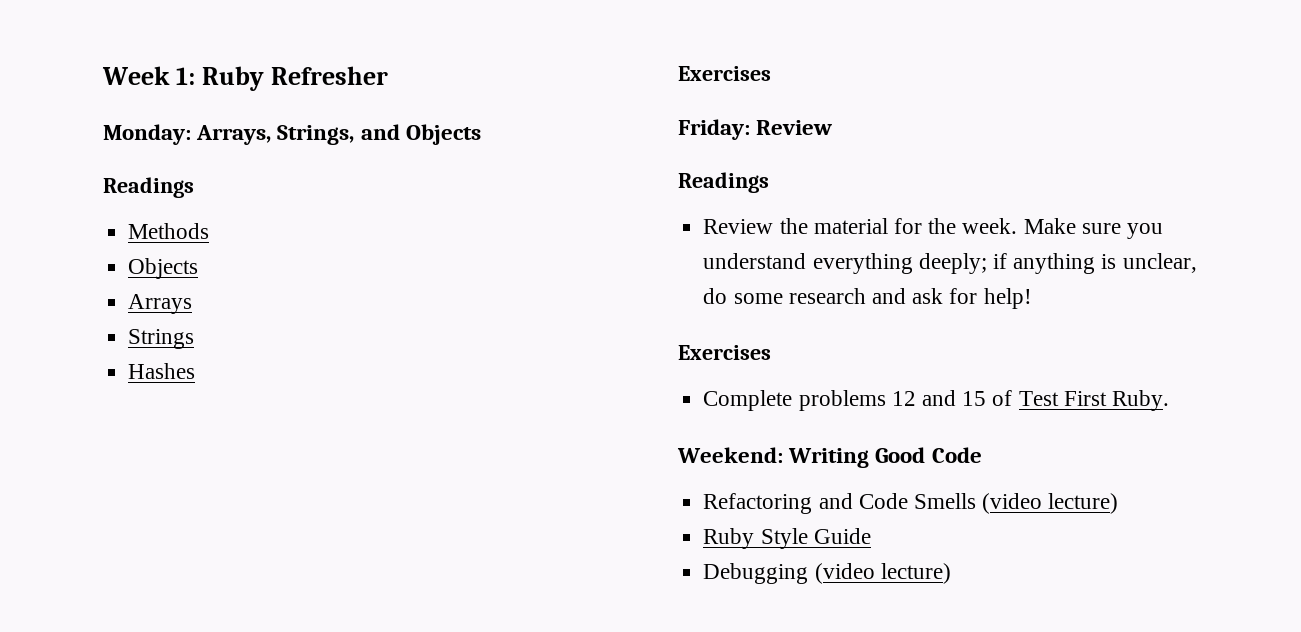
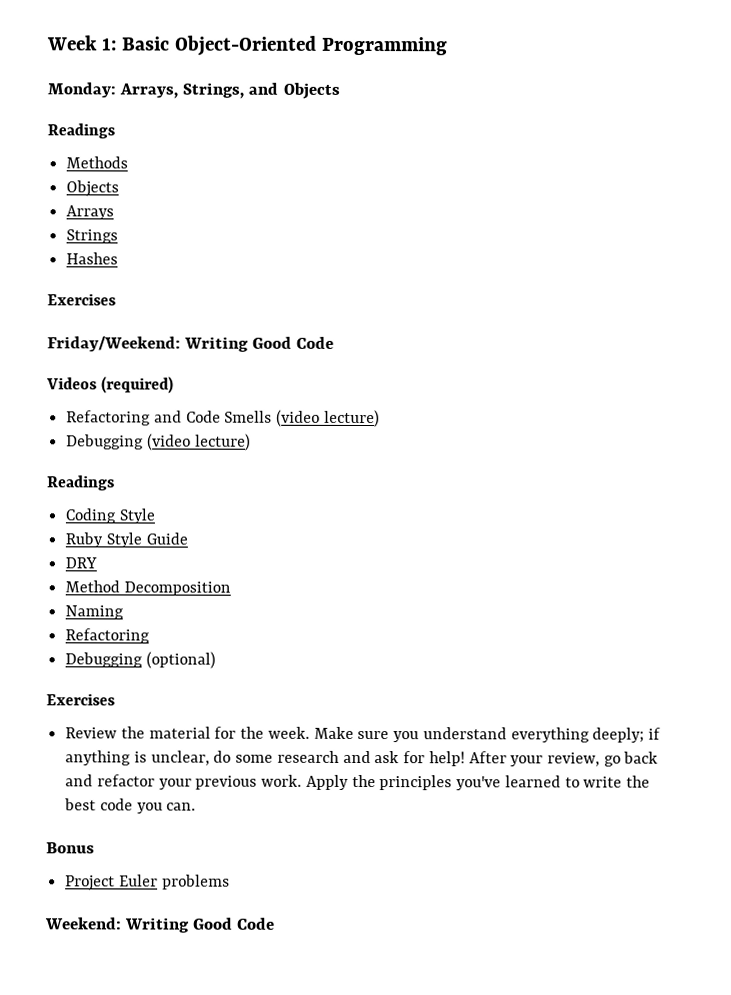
- Week 1: Ruby Refresher
+ Week 1: Basic Object-Oriented Programming
- Friday: Review
+ Friday/Weekend: Writing Good Code
+ Videos (required)
+ Refactoring and Code Smells (video lecture)
+ Debugging (video lecture)
  Readings
+ Coding Style
+ Ruby Style Guide
+ DRY
+ Method Decomposition
+ Naming
+ Refactoring
+ Debugging (optional)
+ Exercises
- Make sure you understand everything deeply; if anything is unclear, do some research and ask for help!
- Exercises
- Complete problems 12 and 15 of Test First Ruby.
+ Make sure you understand everything deeply; if anything is unclear, do some research and ask for help! After your review, go back and refactor your previous work. Apply the principles you've learned to write the best code you can.
+ Bonus
+ Project Euler problems
  Weekend: Writing Good Code
- Refactoring and Code Smells (video lecture)
- Ruby Style Guide
- Debugging (video lecture)

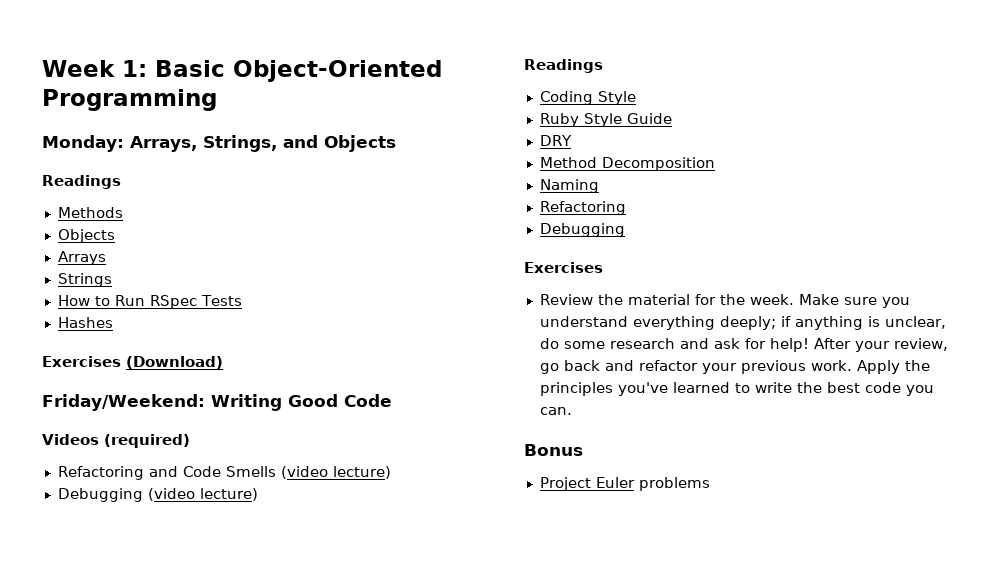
+ How to Run RSpec Tests
  Hashes
- Exercises
+ Exercises (Download)
  Naming
  Refactoring
- Debugging (optional)
+ Debugging
- Weekend: Writing Good Code

